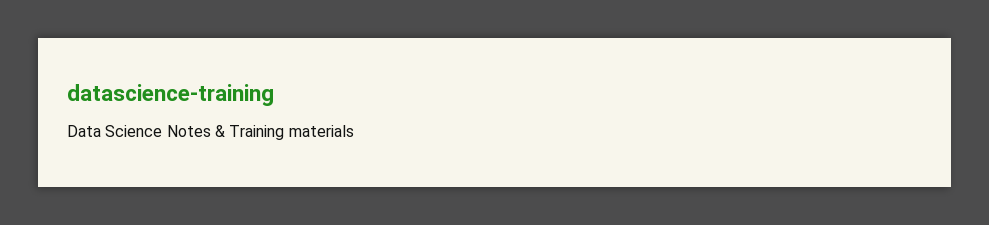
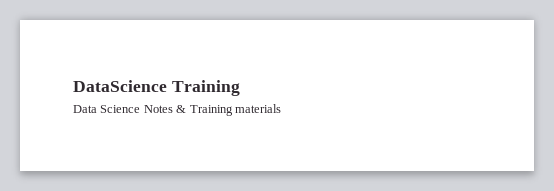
- datascience-training
+ DataScience Training

